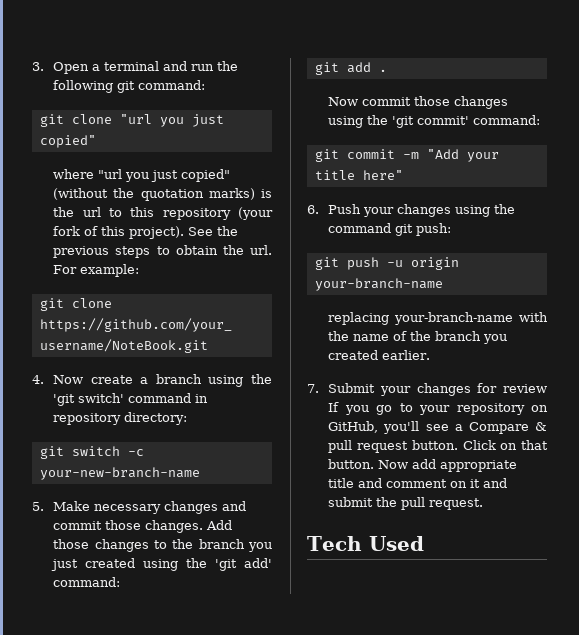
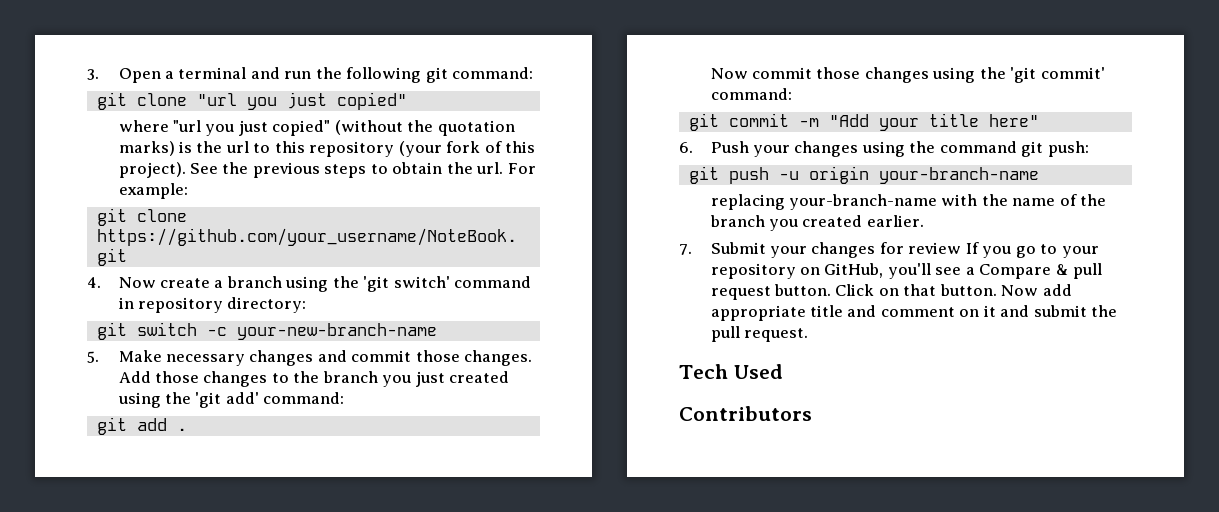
+ Contributors

